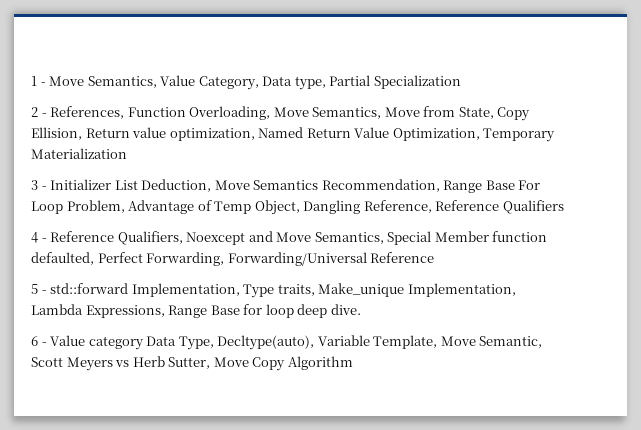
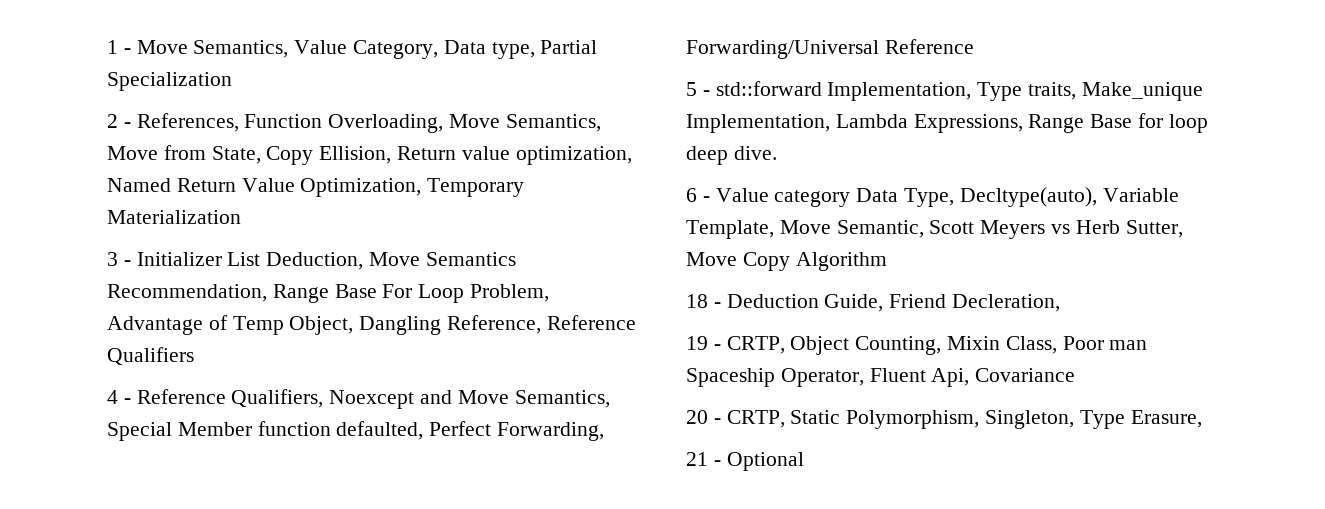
+ 18 - Deduction Guide, Friend Decleration,
+ 19 - CRTP, Object Counting, Mixin Class, Poor man Spaceship Operator, Fluent Api, Covariance
+ 20 - CRTP, Static Polymorphism, Singleton, Type Erasure,
+ 21 - Optional

